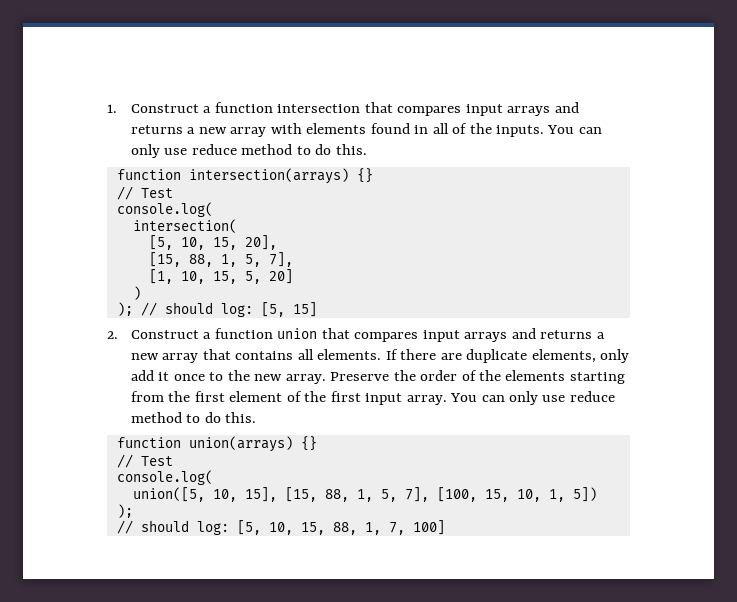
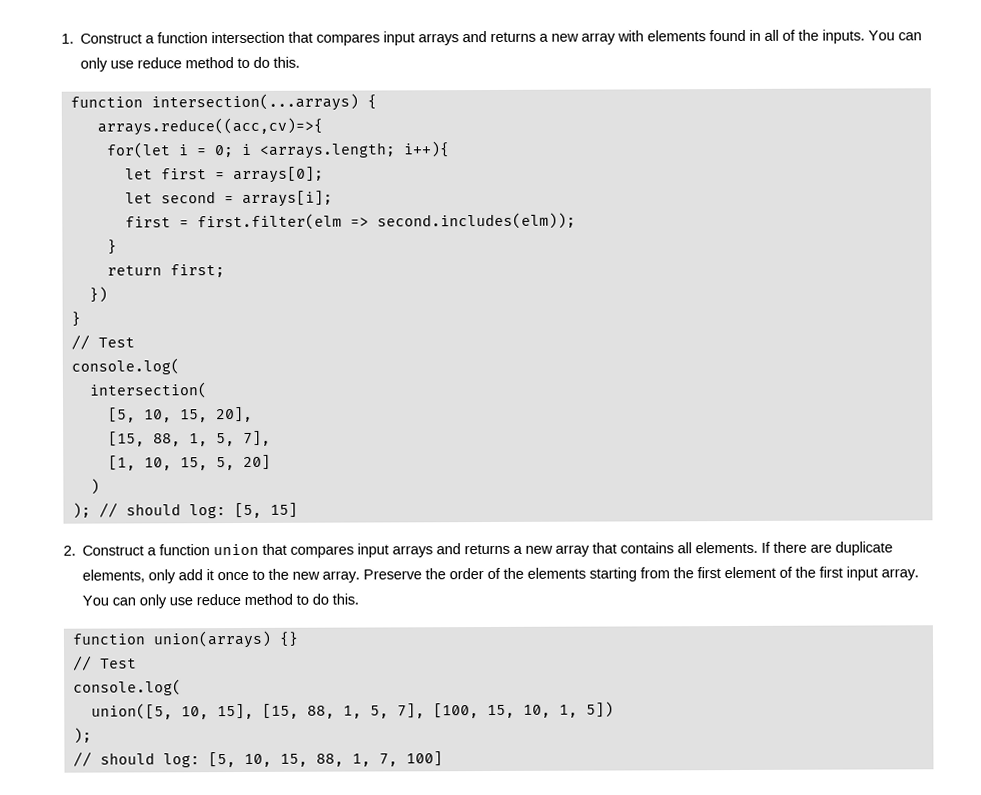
- function intersection(arrays) {}
+ function intersection(...arrays) {
+ arrays.reduce((acc,cv)=>{
+ for(let i = 0; i <arrays.length; i++){
+ let first = arrays[0];
+ let second = arrays[i];
+ first = first.filter(elm => second.includes(elm));
+ }
+ return first;
+ })
+ }

